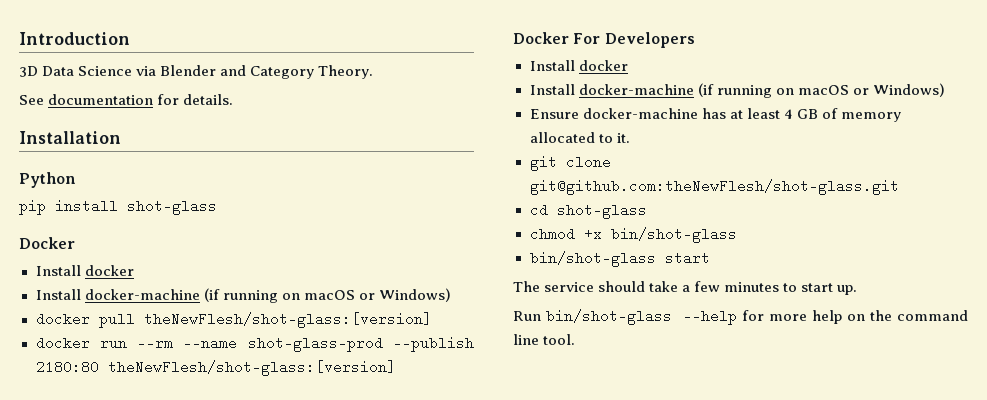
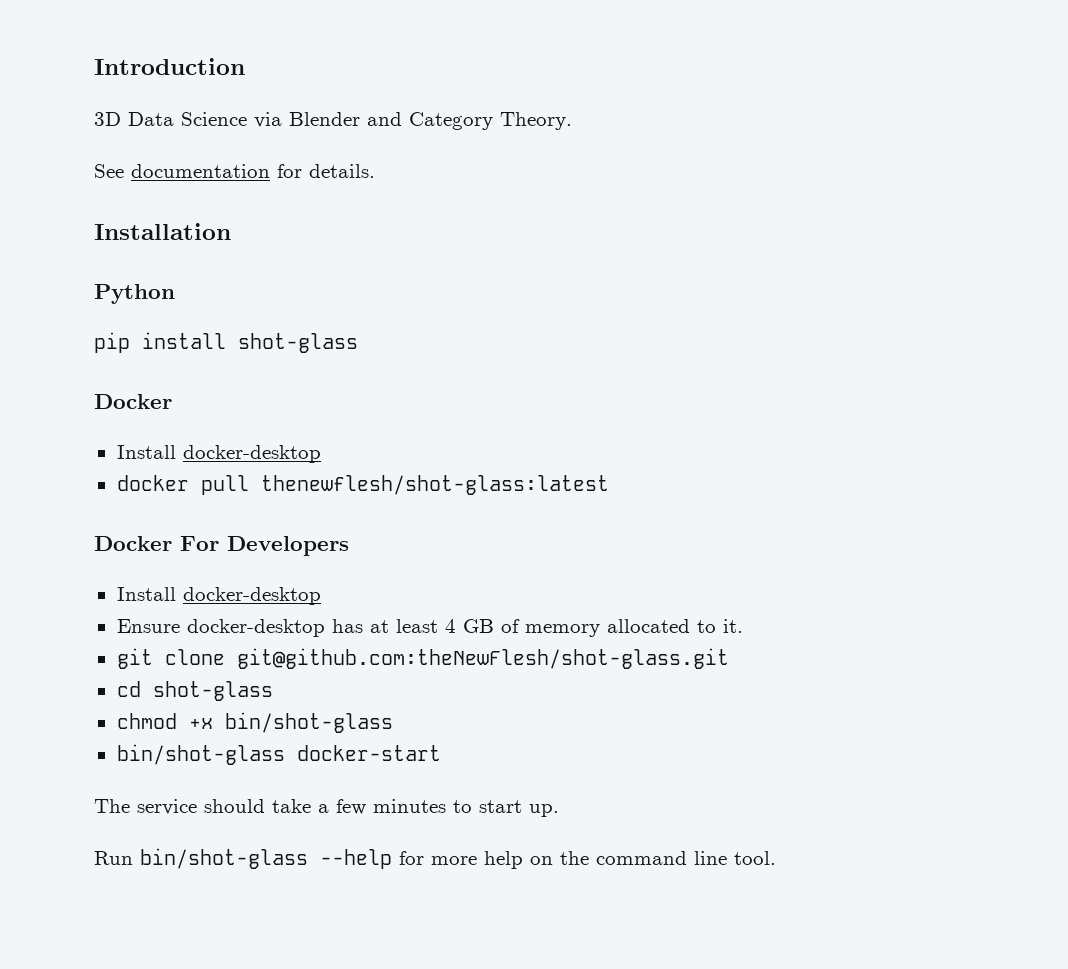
  pip install shot-glass
  Docker
- Install docker
- Install docker-machine (if running on macOS or Windows)
- docker pull theNewFlesh/shot-glass:[version]
- docker run --rm --name shot-glass-prod --publish 2180:80 theNewFlesh/shot-glass:[version]
+ Install docker-desktop
+ docker pull thenewflesh/shot-glass:latest
  Docker For Developers
- Install docker
- Install docker-machine (if running on macOS or Windows)
+ Install docker-desktop
- Ensure docker-machine has at least 4 GB of memory allocated to it.
+ Ensure docker-desktop has at least 4 GB of memory allocated to it.
- bin/shot-glass start
+ bin/shot-glass docker-start

